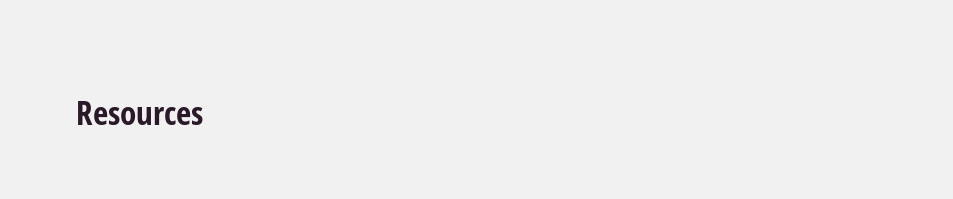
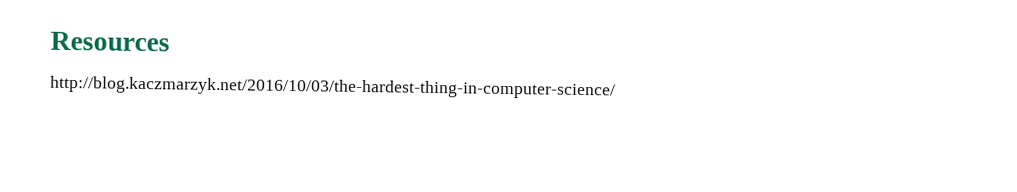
+ http://blog.kaczmarzyk.net/2016/10/03/the-hardest-thing-in-computer-science/

